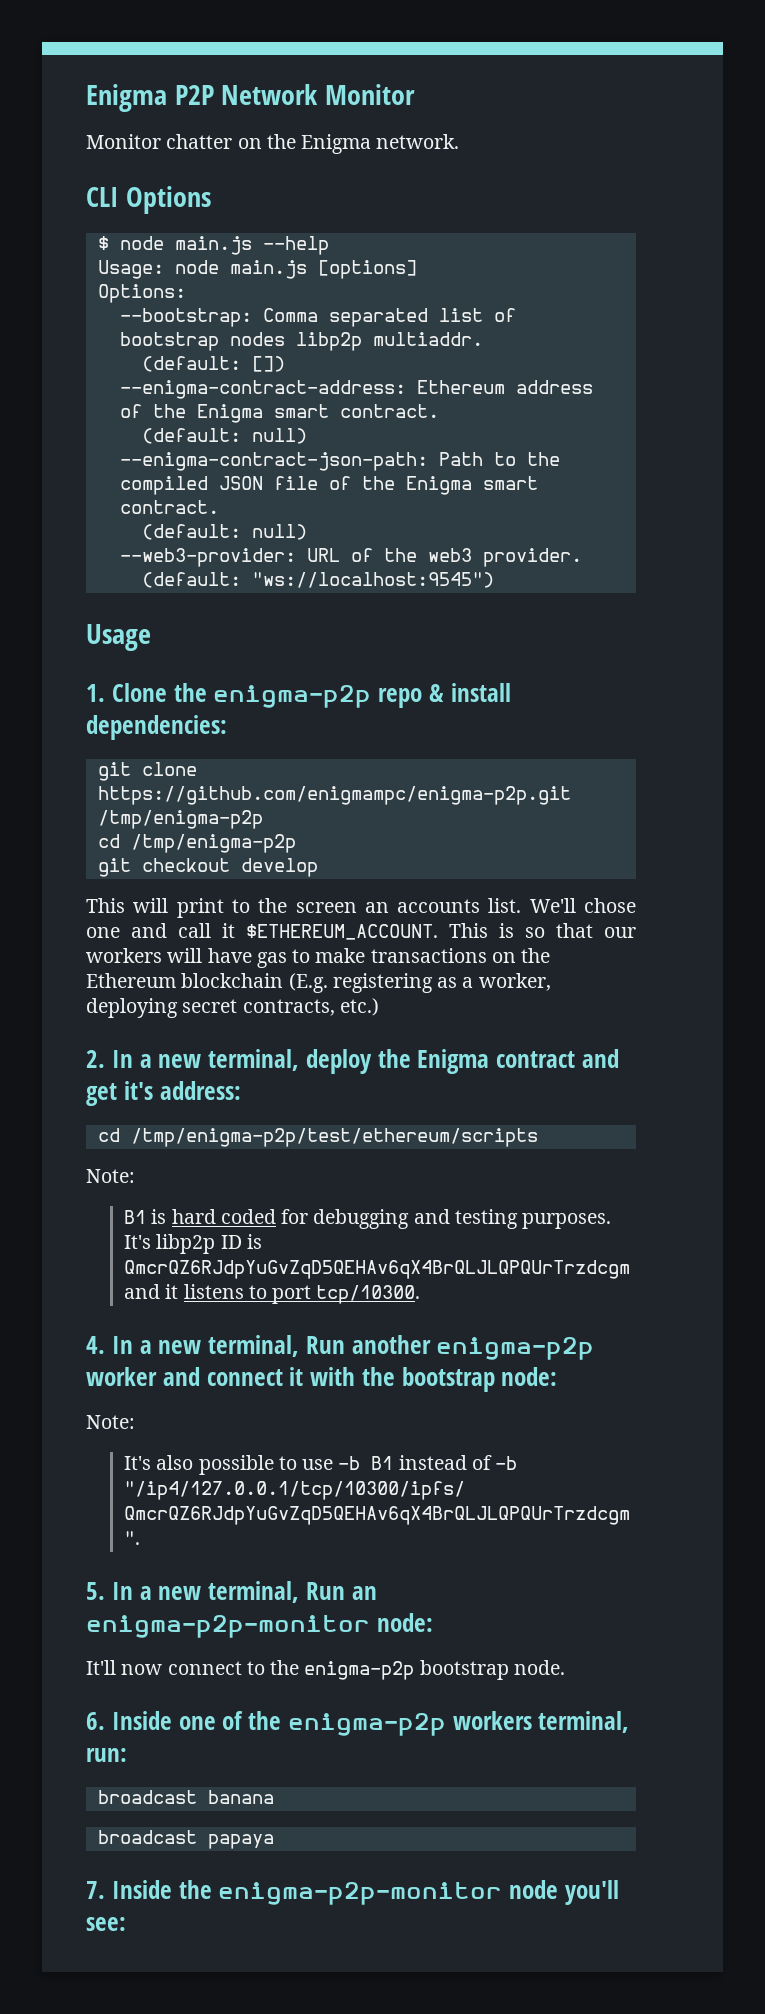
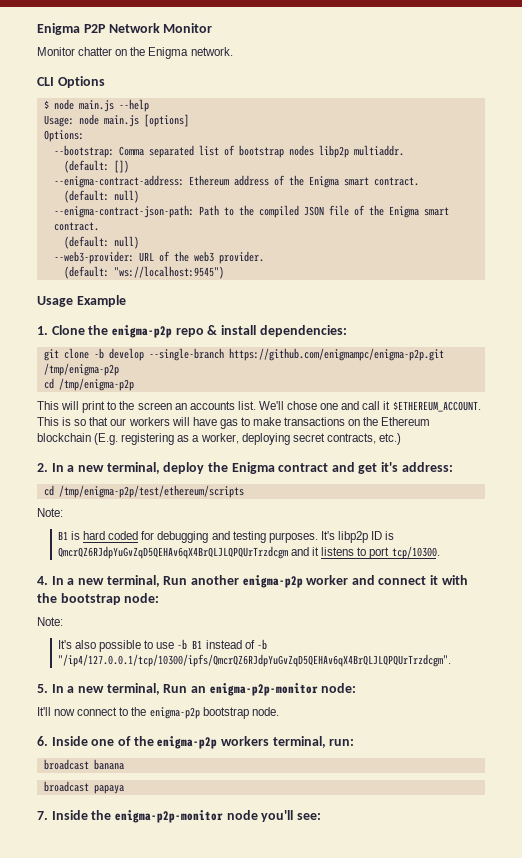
- Usage
+ Usage Example
- git clone https://github.com/enigmampc/enigma-p2p.git /tmp/enigma-p2p
+ git clone -b develop --single-branch https://github.com/enigmampc/enigma-p2p.git /tmp/enigma-p2p
- git checkout develop

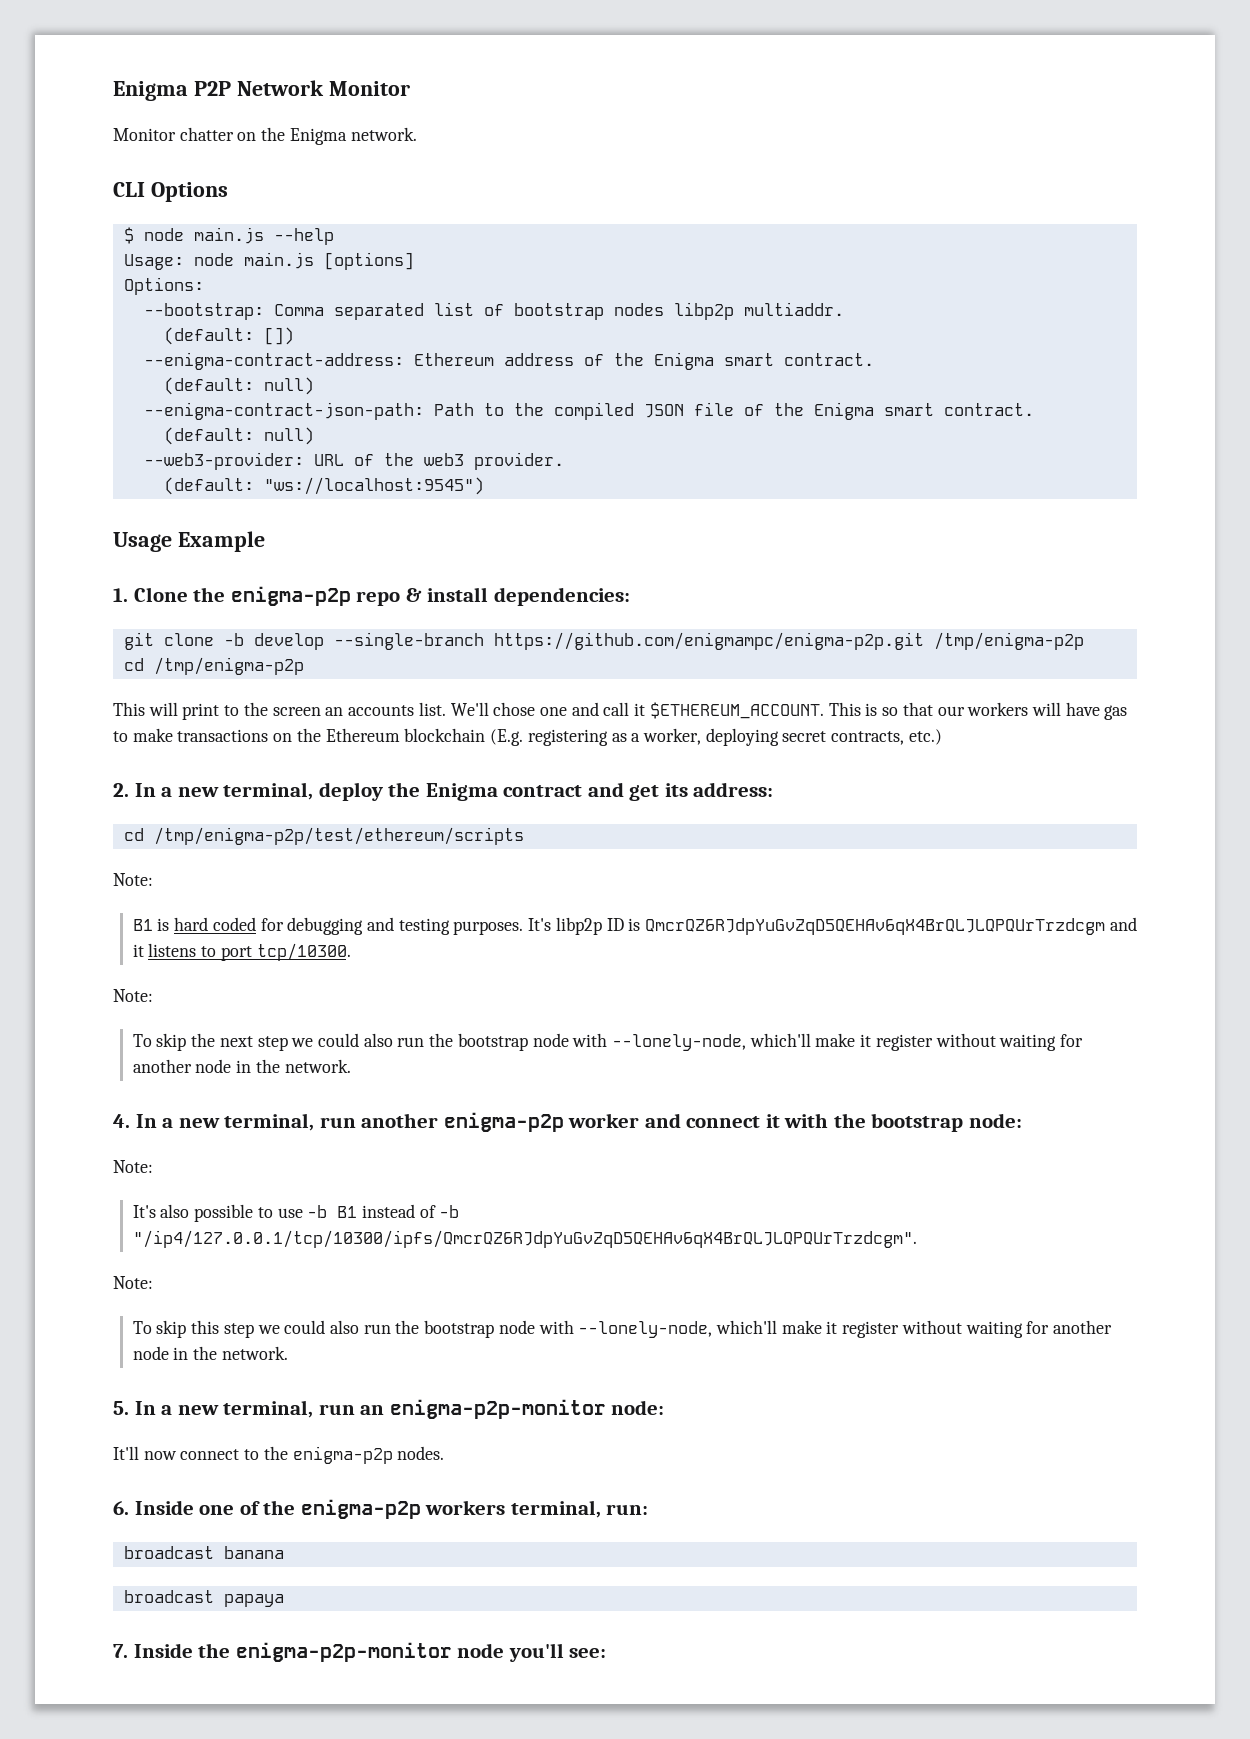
- 2. In a new terminal, deploy the Enigma contract and get it's address:
+ 2. In a new terminal, deploy the Enigma contract and get its address:
  It's libp2p ID is QmcrQZ6RJdpYuGvZqD5QEHAv6qX4BrQLJLQPQUrTrzdcgm and it listens to port tcp/10300.
+ Note:
+ To skip the next step we could also run the bootstrap node with --lonely-node, which'll make it register without waiting for another node in the network.
- 4. In a new terminal, Run another enigma-p2p worker and connect it with the bootstrap node:
+ 4. In a new terminal, run another enigma-p2p worker and connect it with the bootstrap node:
  It's also possible to use -b B1 instead of -b "/ip4/127.0.0.1/tcp/10300/ipfs/QmcrQZ6RJdpYuGvZqD5QEHAv6qX4BrQLJLQPQUrTrzdcgm".
+ Note:
+ To skip this step we could also run the bootstrap node with --lonely-node, which'll make it register without waiting for another node in the network.
- 5. In a new terminal, Run an enigma-p2p-monitor node:
+ 5. In a new terminal, run an enigma-p2p-monitor node:
- It'll now connect to the enigma-p2p bootstrap node.
+ It'll now connect to the enigma-p2p nodes.

